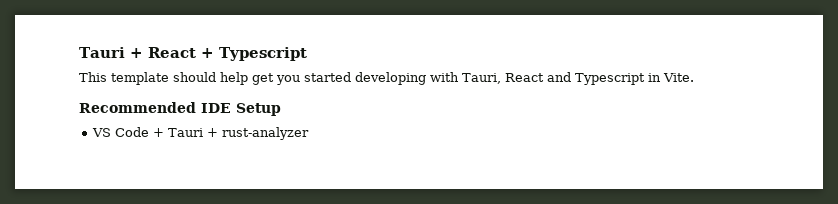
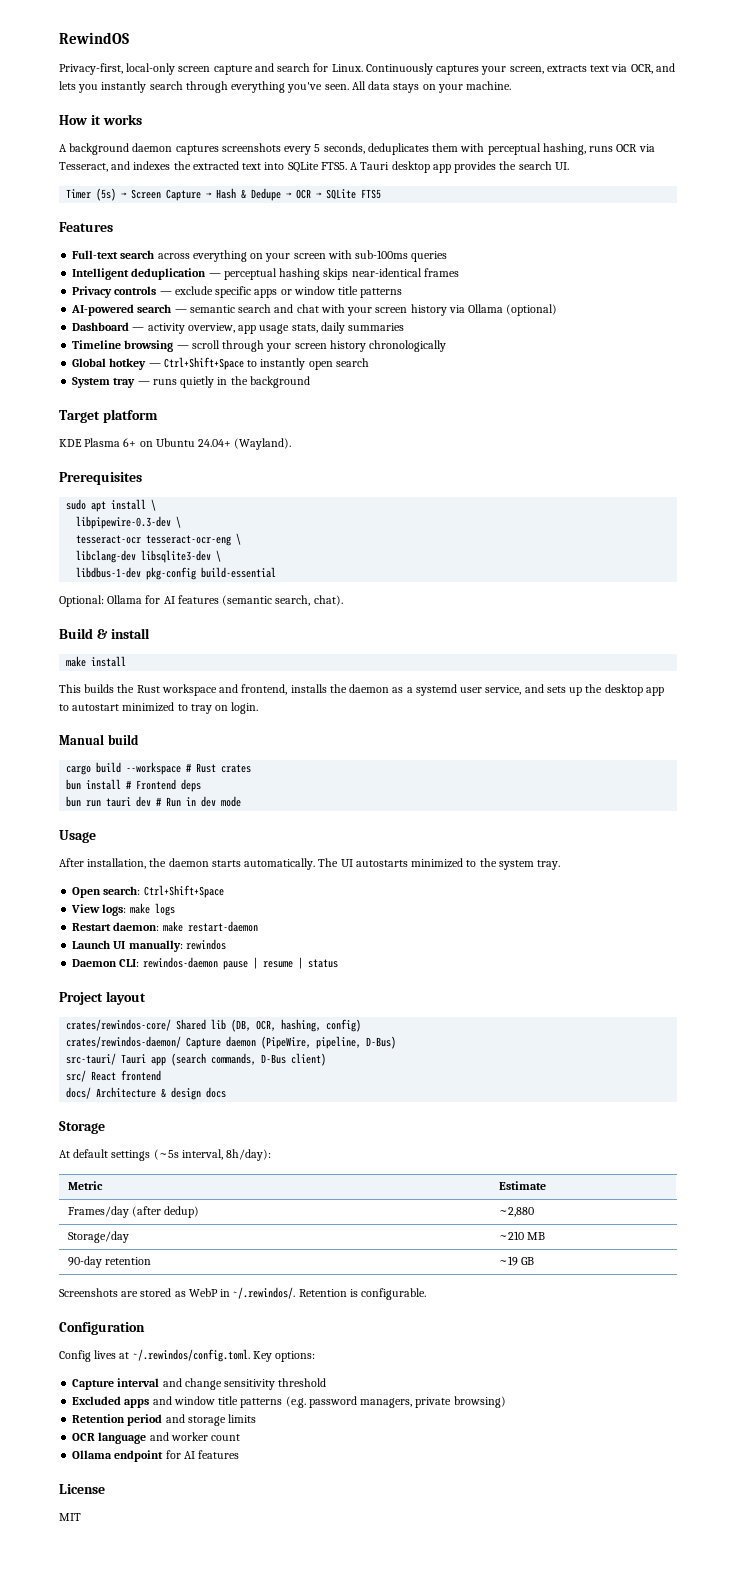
- Tauri + React + Typescript
- This template should help get you started developing with Tauri, React and Typescript in Vite.
- Recommended IDE Setup
- VS Code + Tauri + rust-analyzer
+ RewindOS
+ Privacy-first, local-only screen capture and search for Linux. Continuously captures your screen, extracts text via OCR, and lets you instantly search through everything you've seen. All data stays on your machine.
+ How it works
+ A background daemon captures screenshots every 5 seconds, deduplicates them with perceptual hashing, runs OCR via Tesseract, and indexes the extracted text into SQLite FTS5. A Tauri desktop app provides the search UI.
+ Timer (5s) → Screen Capture → Hash & Dedupe → OCR → SQLite FTS5
+ Features
+ Full-text search across everything on your screen with sub-100ms queries
+ Intelligent deduplication — perceptual hashing skips near-identical frames
+ Privacy controls — exclude specific apps or window title patterns
+ AI-powered search — semantic search and chat with your screen history via Ollama (optional)
+ Dashboard — activity overview, app usage stats, daily summaries
+ Timeline browsing — scroll through your screen history chronologically
+ Global hotkey — Ctrl+Shift+Space to instantly open search
+ System tray — runs quietly in the background
+ Target platform
+ KDE Plasma 6+ on Ubuntu 24.04+ (Wayland).
+ Prerequisites
+ sudo apt install \
+ libpipewire-0.3-dev \
+ tesseract-ocr tesseract-ocr-eng \
+ libclang-dev libsqlite3-dev \
+ libdbus-1-dev pkg-config build-essential
+ Optional: Ollama for AI features (semantic search, chat).
+ Build & install
+ make install
+ This builds the Rust workspace and frontend, installs the daemon as a systemd user service, and sets up the desktop app to autostart minimized to tray on login.
+ Manual build
+ cargo build --workspace # Rust crates
+ bun install # Frontend deps
+ bun run tauri dev # Run in dev mode
+ Usage
+ After installation, the daemon starts automatically. The UI autostarts minimized to the system tray.
+ Open search: Ctrl+Shift+Space
+ View logs: make logs
+ Restart daemon: make restart-daemon
+ Launch UI manually: rewindos
+ Daemon CLI: rewindos-daemon pause | resume | status
+ Project layout
+ crates/rewindos-core/ Shared lib (DB, OCR, hashing, config)
+ crates/rewindos-daemon/ Capture daemon (PipeWire, pipeline, D-Bus)
+ src-tauri/ Tauri app (search commands, D-Bus client)
+ src/ React frontend
+ docs/ Architecture & design docs
+ Storage
+ At default settings (~5s interval, 8h/day):
+ Metric | Estimate
+ Frames/day (after dedup) | ~2,880
+ Storage/day | ~210 MB
+ 90-day retention | ~19 GB
+ Screenshots are stored as WebP in ~/.rewindos/. Retention is configurable.
+ Configuration
+ Config lives at ~/.rewindos/config.toml. Key options:
+ Capture interval and change sensitivity threshold
+ Excluded apps and window title patterns (e.g. password managers, private browsing)
+ Retention period and storage limits
+ OCR language and worker count
+ Ollama endpoint for AI features
+ License
+ MIT

